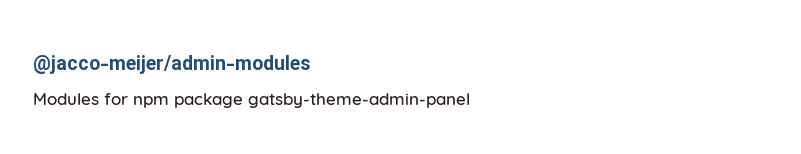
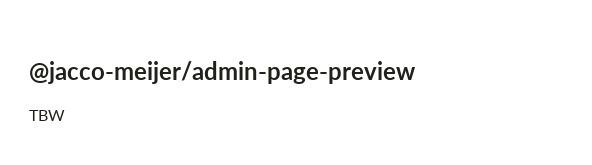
- @jacco-meijer/admin-modules
- Modules for npm package gatsby-theme-admin-panel
+ @jacco-meijer/admin-page-preview
+ TBW

